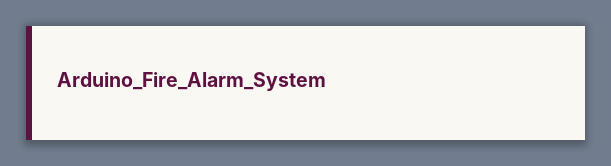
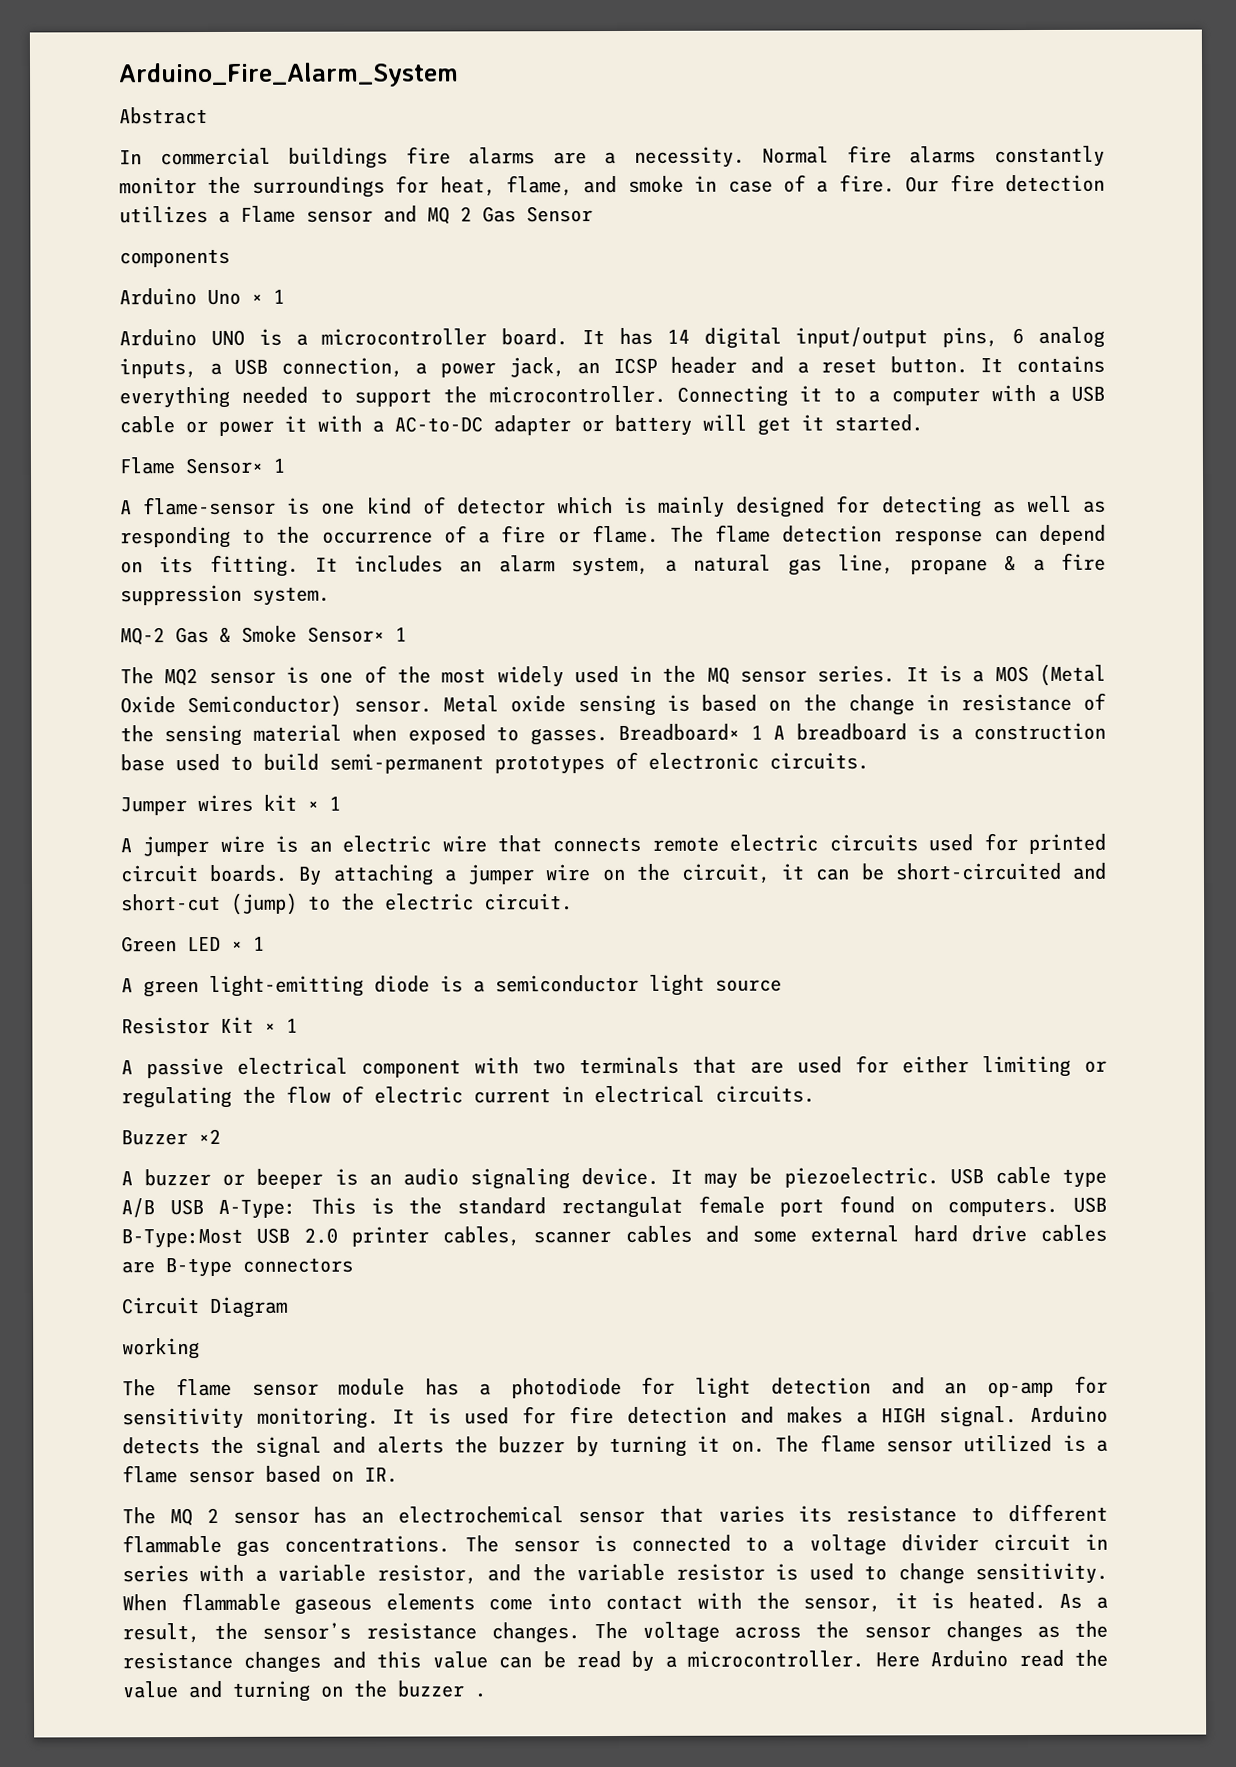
+ Abstract
+ In commercial buildings fire alarms are a necessity. Normal fire alarms constantly monitor the surroundings for heat, flame, and smoke in case of a fire. Our fire detection utilizes a Flame sensor and MQ 2 Gas Sensor
+ components
+ Arduino Uno × 1
+ Arduino UNO is a microcontroller board. It has 14 digital input/output pins, 6 analog inputs, a USB connection, a power jack, an ICSP header and a reset button. It contains everything needed to support the microcontroller. Connecting it to a computer with a USB cable or power it with a AC-to-DC adapter or battery will get it started.
+ Flame Sensor× 1
+ A flame-sensor is one kind of detector which is mainly designed for detecting as well as responding to the occurrence of a fire or flame. The flame detection response can depend on its fitting. It includes an alarm system, a natural gas line, propane & a fire suppression system.
+ MQ-2 Gas & Smoke Sensor× 1
+ The MQ2 sensor is one of the most widely used in the MQ sensor series. It is a MOS (Metal Oxide Semiconductor) sensor. Metal oxide sensing is based on the change in resistance of the sensing material when exposed to gasses. Breadboard× 1 A breadboard is a construction base used to build semi-permanent prototypes of electronic circuits.
+ Jumper wires kit × 1
+ A jumper wire is an electric wire that connects remote electric circuits used for printed circuit boards. By attaching a jumper wire on the circuit, it can be short-circuited and short-cut (jump) to the electric circuit.
+ Green LED × 1
+ A green light-emitting diode is a semiconductor light source
+ Resistor Kit × 1
+ A passive electrical component with two terminals that are used for either limiting or regulating the flow of electric current in electrical circuits.
+ Buzzer ×2
+ A buzzer or beeper is an audio signaling device. It may be piezoelectric. USB cable type A/B USB A-Type: This is the standard rectangulat female port found on computers. USB B-Type:Most USB 2.0 printer cables, scanner cables and some external hard drive cables are B-type connectors
+ Circuit Diagram
+ working
+ The flame sensor module has a photodiode for light detection and an op-amp for sensitivity monitoring. It is used for fire detection and makes a HIGH signal. Arduino detects the signal and alerts the buzzer by turning it on. The flame sensor utilized is a flame sensor based on IR.
+ The MQ 2 sensor has an electrochemical sensor that varies its resistance to different flammable gas concentrations. The sensor is connected to a voltage divider circuit in series with a variable resistor, and the variable resistor is used to change sensitivity. When flammable gaseous elements come into contact with the sensor, it is heated. As a result, the sensor’s resistance changes. The voltage across the sensor changes as the resistance changes and this value can be read by a microcontroller. Here Arduino read the value and turning on the buzzer .

